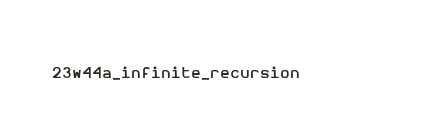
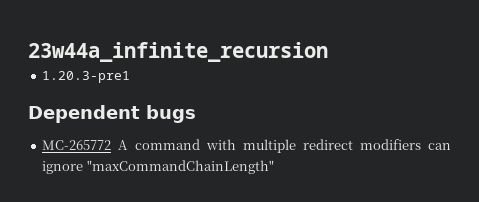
+ 1.20.3-pre1
+ Dependent bugs
+ MC-265772 A command with multiple redirect modifiers can ignore "maxCommandChainLength"

